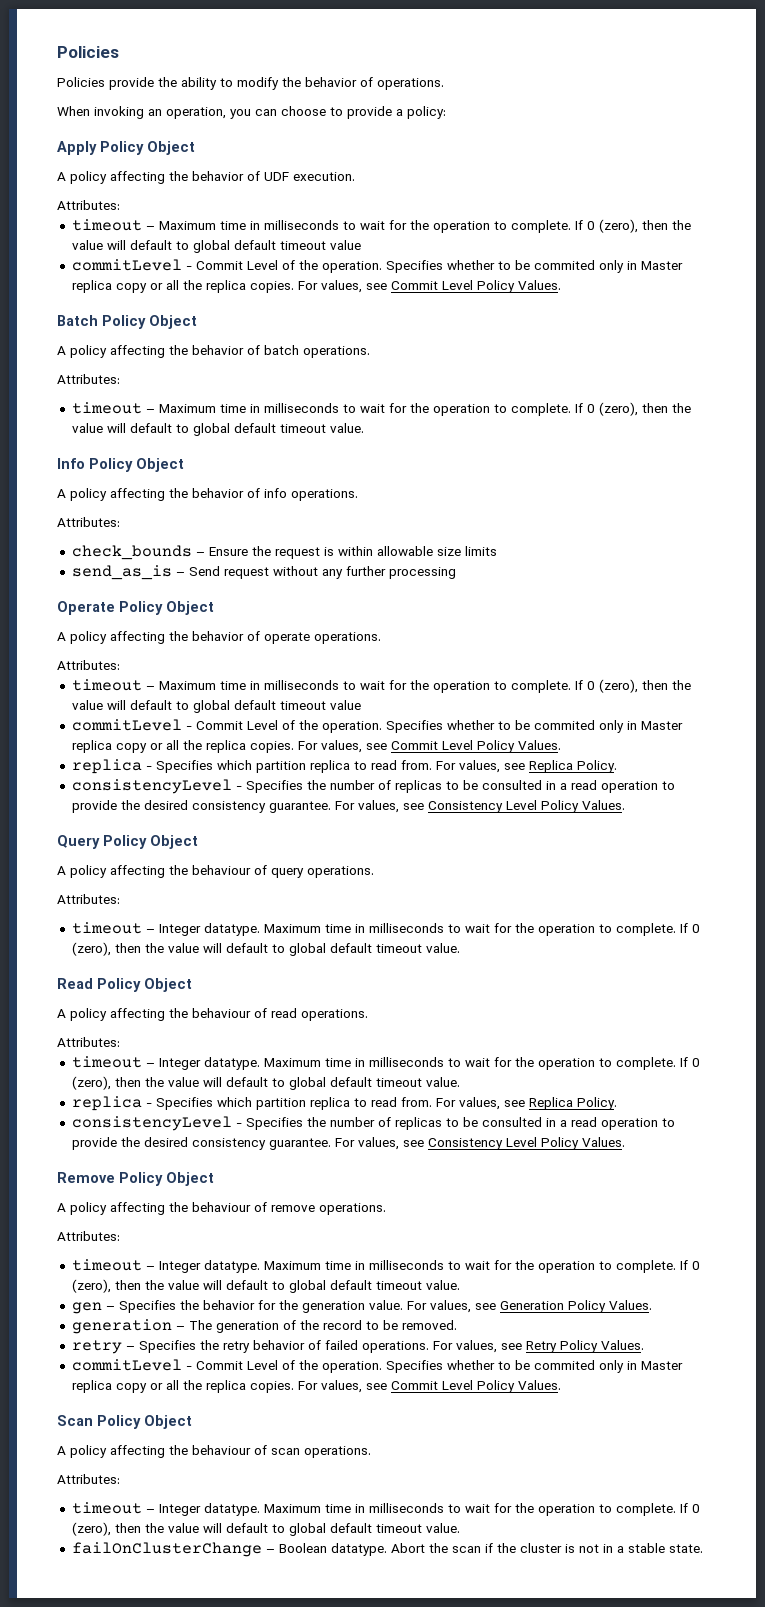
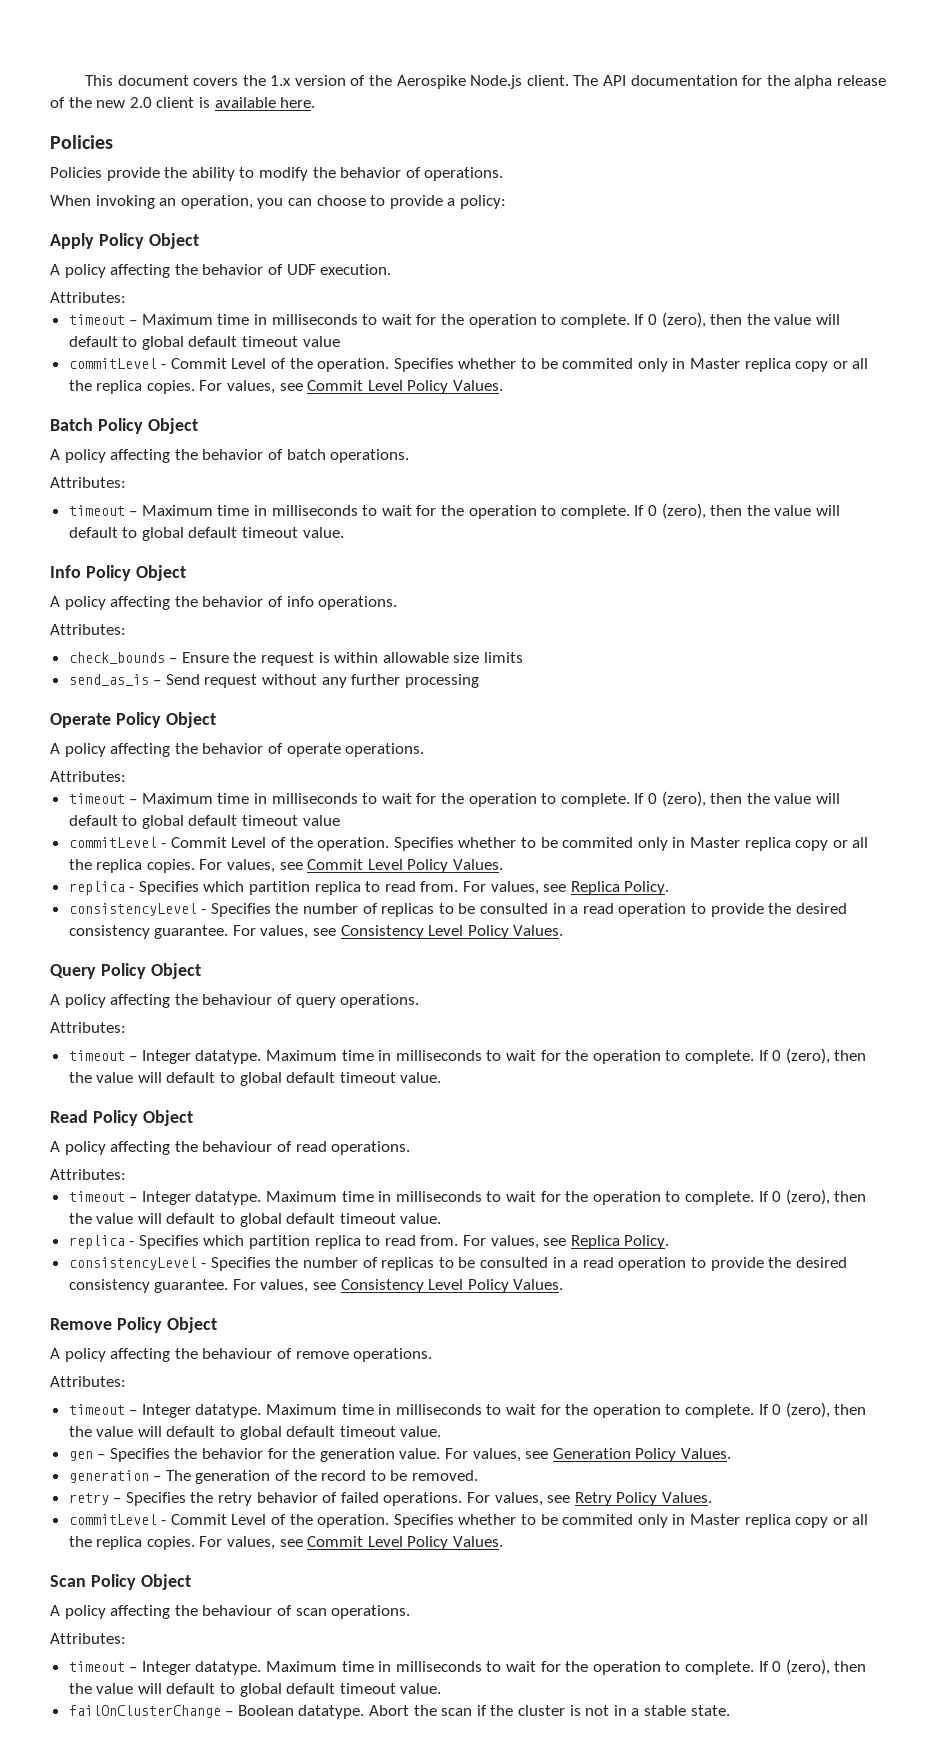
+ This document covers the 1.x version of the Aerospike Node.js client. The API documentation for the alpha release of the new 2.0 client is available here.

